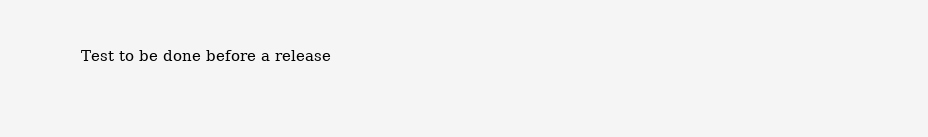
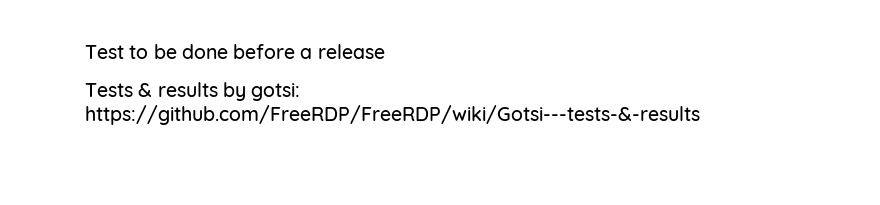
+ Tests & results by gotsi: https://github.com/FreeRDP/FreeRDP/wiki/Gotsi---tests-&-results

